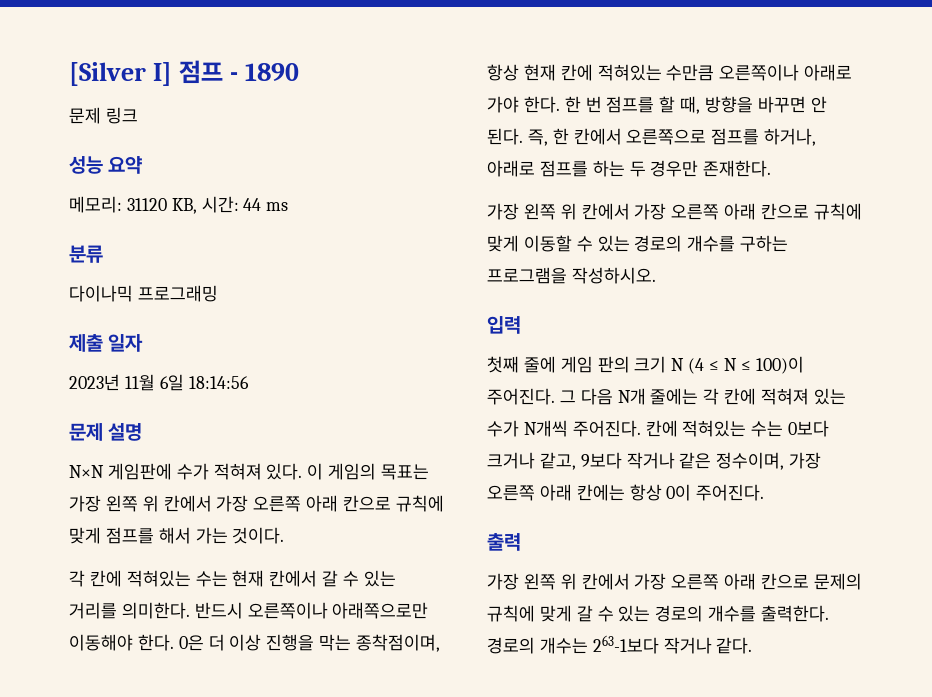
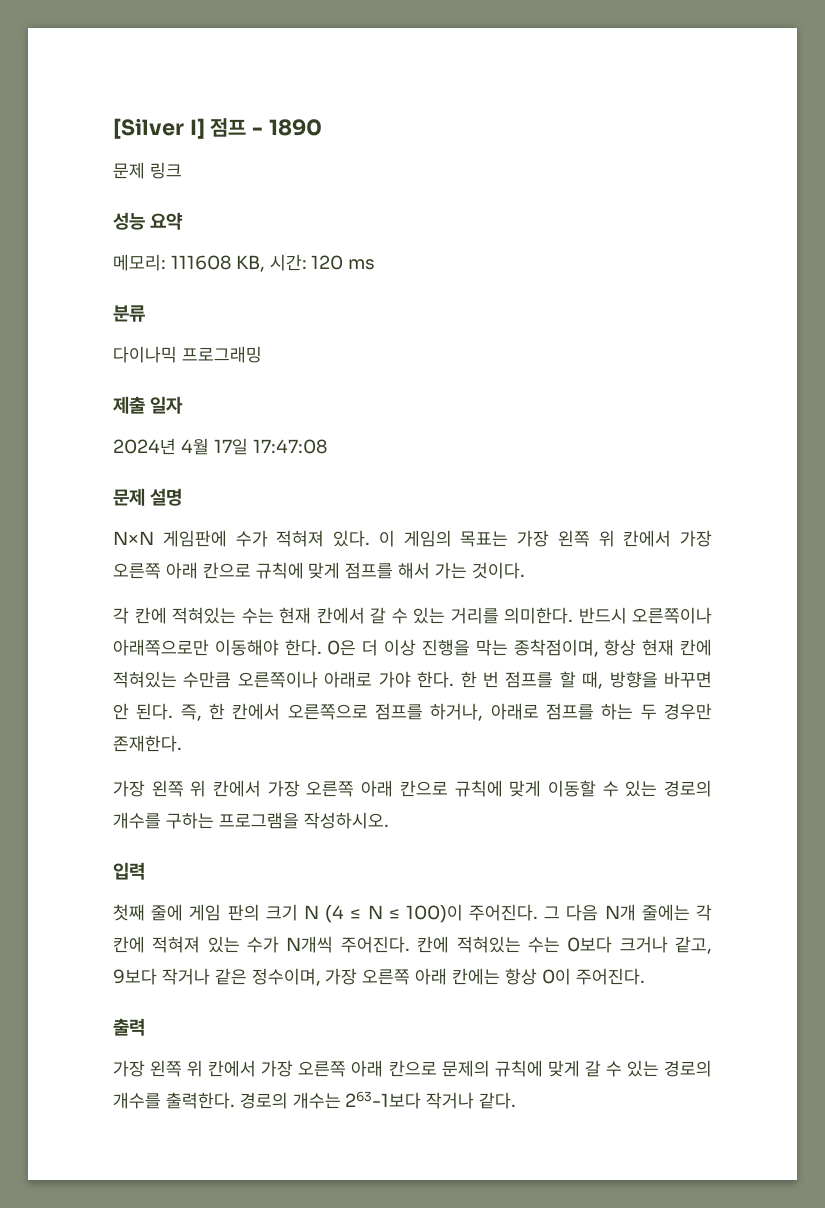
- 메모리: 31120 KB, 시간: 44 ms
+ 메모리: 111608 KB, 시간: 120 ms
- 2023년 11월 6일 18:14:56
+ 2024년 4월 17일 17:47:08

